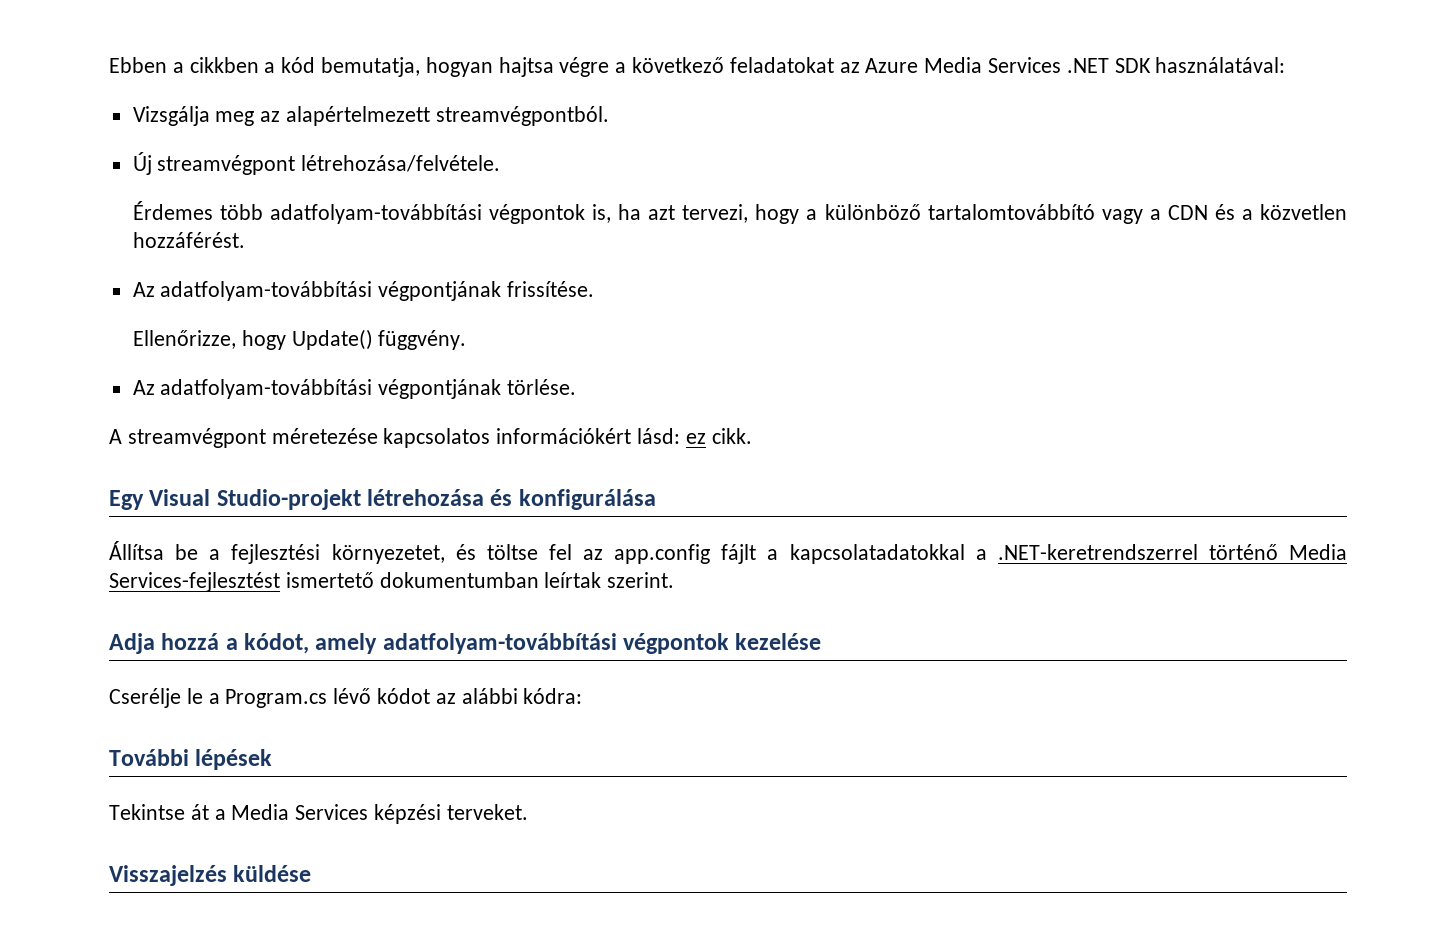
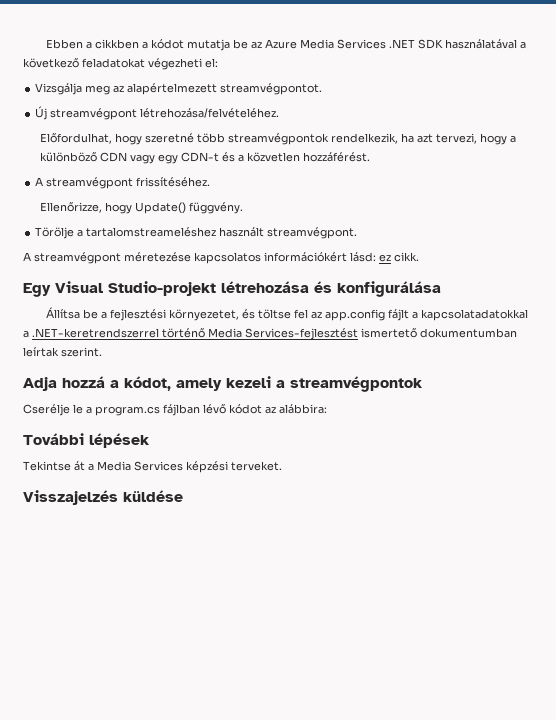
- Ebben a cikkben a kód bemutatja, hogyan hajtsa végre a következő feladatokat az Azure Media Services .NET SDK használatával:
+ Ebben a cikkben a kódot mutatja be az Azure Media Services .NET SDK használatával a következő feladatokat végezheti el:
- Vizsgálja meg az alapértelmezett streamvégpontból.
+ Vizsgálja meg az alapértelmezett streamvégpontot.
- Új streamvégpont létrehozása/felvétele.
- Érdemes több adatfolyam-továbbítási végpontok is, ha azt tervezi, hogy a különböző tartalomtovábbító vagy a CDN és a közvetlen hozzáférést.
+ Új streamvégpont létrehozása/felvételéhez.
+ Előfordulhat, hogy szeretné több streamvégpontok rendelkezik, ha azt tervezi, hogy a különböző CDN vagy egy CDN-t és a közvetlen hozzáférést.
- Az adatfolyam-továbbítási végpontjának frissítése.
+ A streamvégpont frissítéséhez.
- Az adatfolyam-továbbítási végpontjának törlése.
+ Törölje a tartalomstreameléshez használt streamvégpont.
- Adja hozzá a kódot, amely adatfolyam-továbbítási végpontok kezelése
+ Adja hozzá a kódot, amely kezeli a streamvégpontok
- Cserélje le a Program.cs lévő kódot az alábbi kódra:
+ Cserélje le a program.cs fájlban lévő kódot az alábbira:

